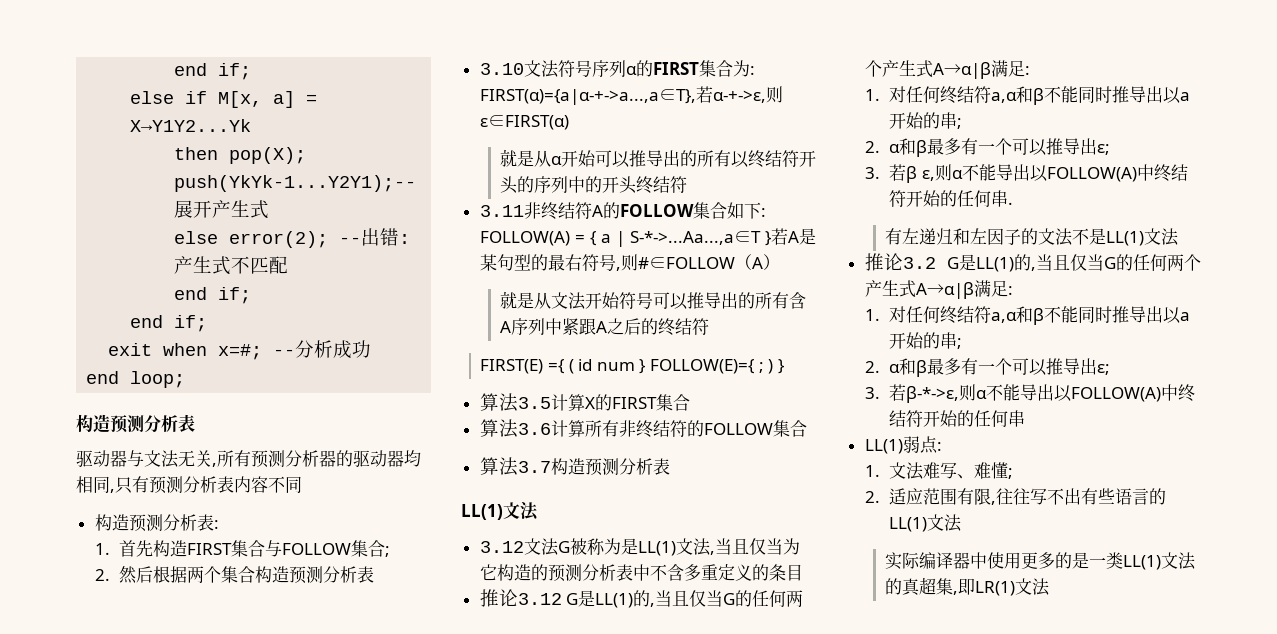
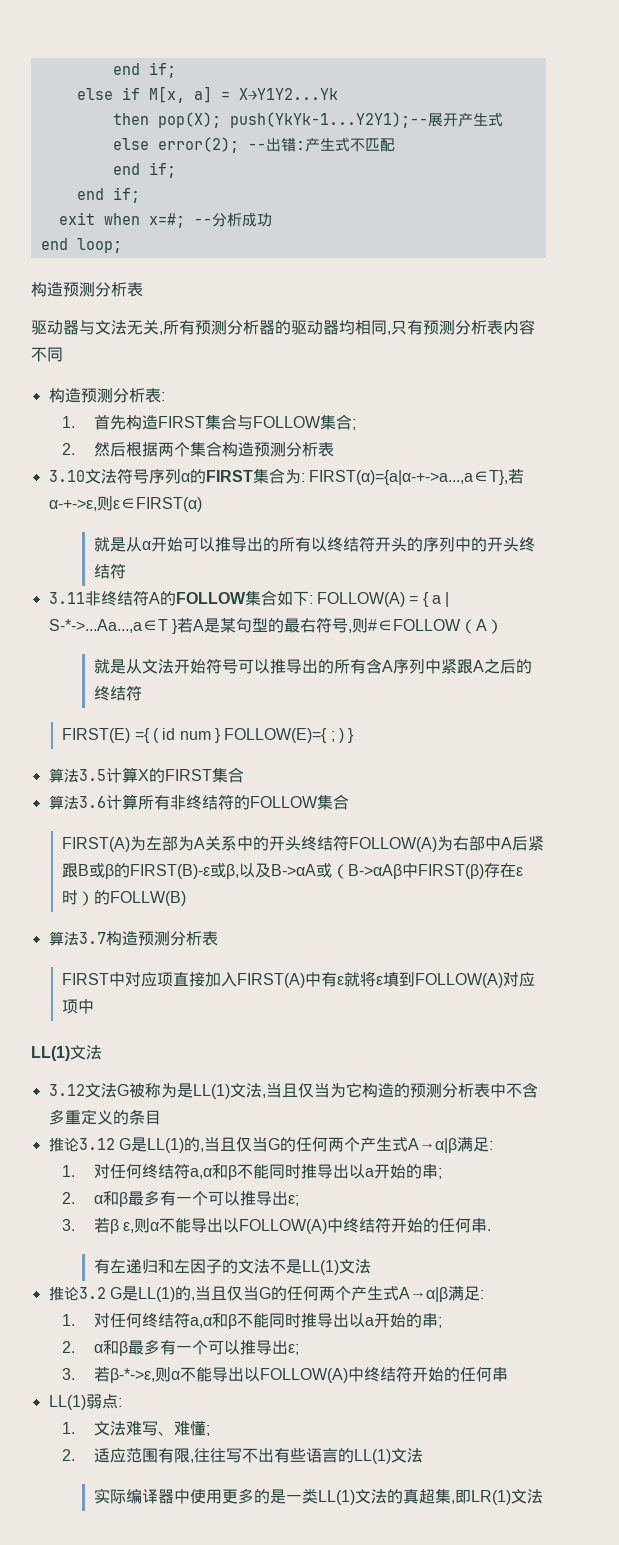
+ FIRST(A)为左部为A关系中的开头终结符FOLLOW(A)为右部中A后紧跟B或β的FIRST(B)-ε或β,以及B->αA或（B->αAβ中FIRST(β)存在ε时）的FOLLW(B)
+ FIRST中对应项直接加入FIRST(A)中有ε就将ε填到FOLLOW(A)对应项中

